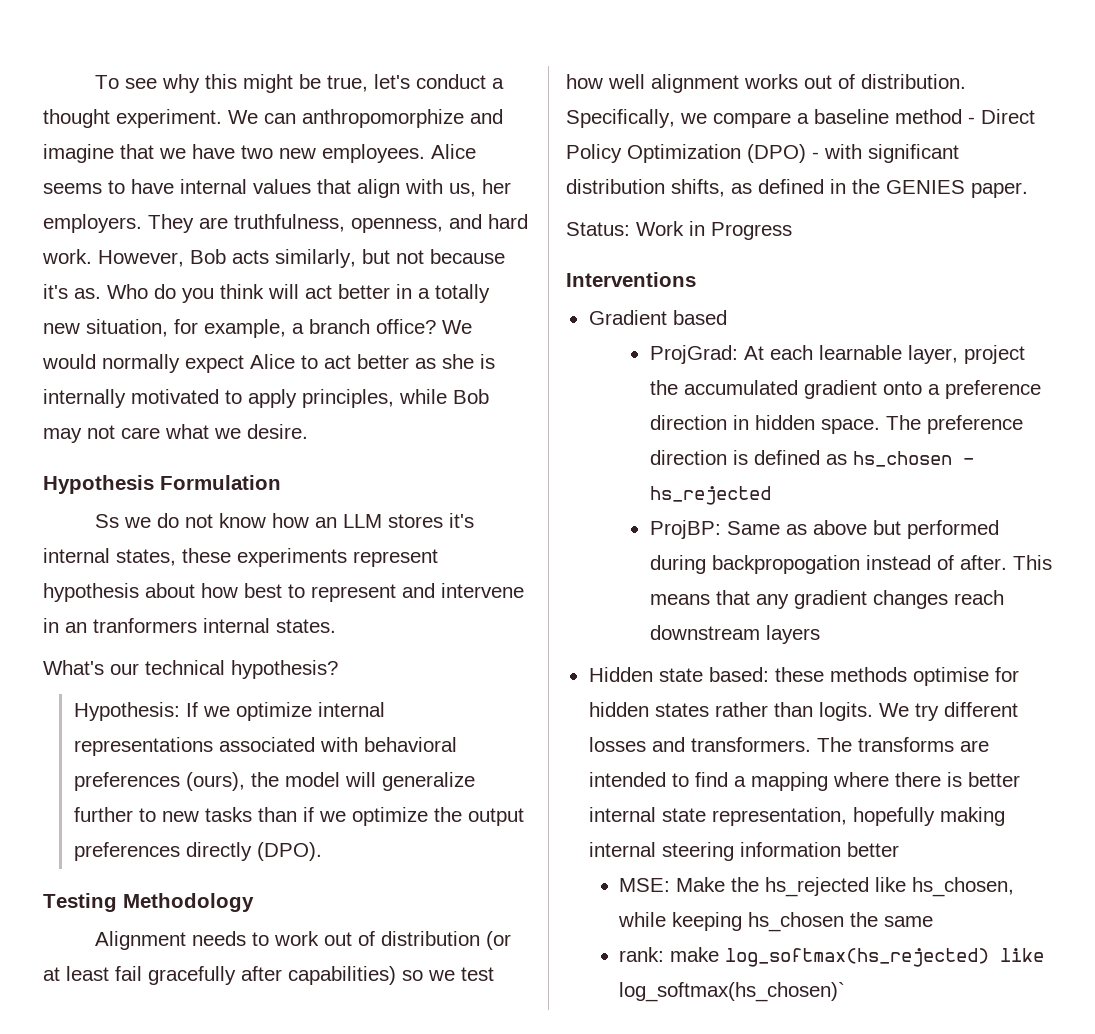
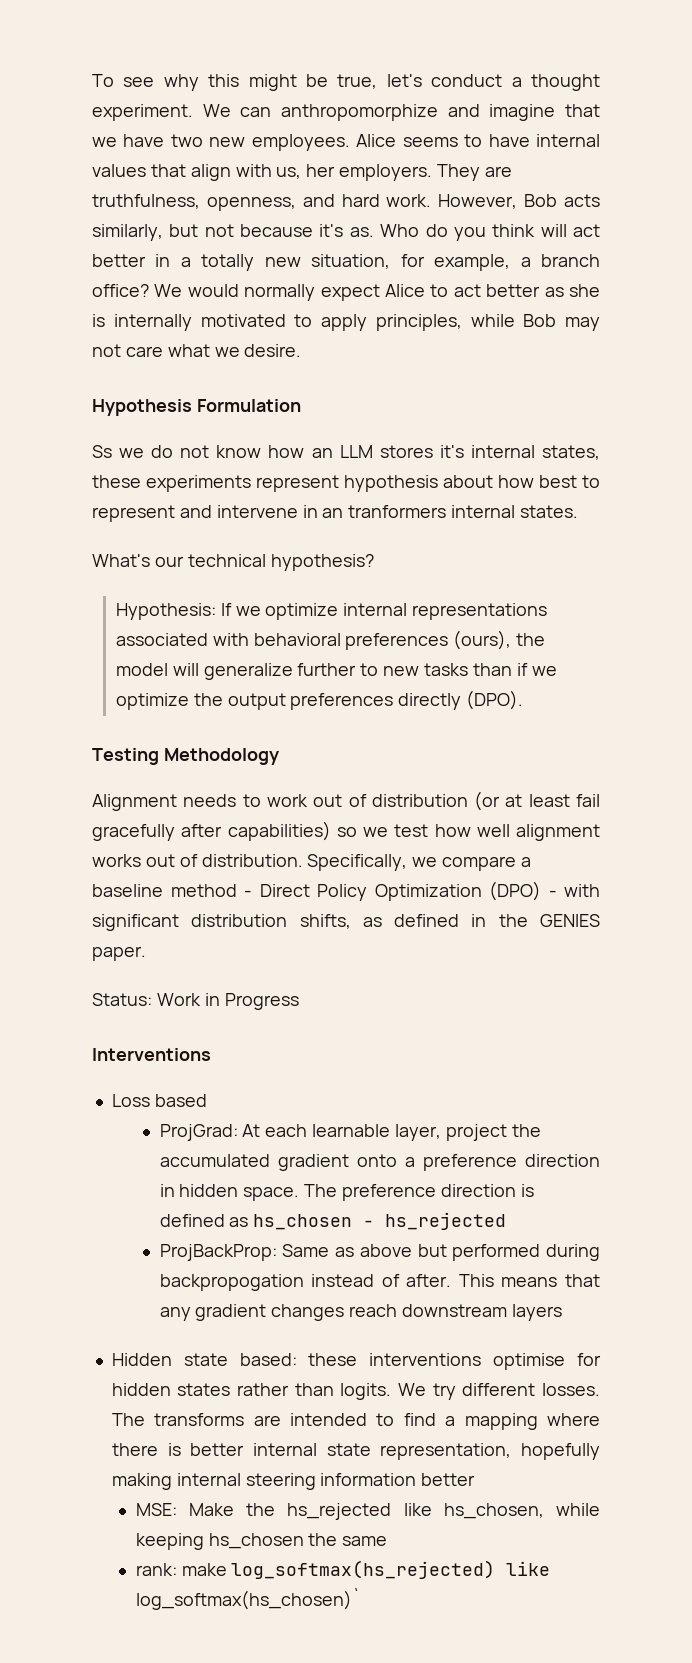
- Gradient based
+ Loss based
- ProjBP: Same as above but performed during backpropogation instead of after.
+ ProjBackProp: Same as above but performed during backpropogation instead of after.
- Hidden state based: these methods optimise for hidden states rather than logits.
+ Hidden state based: these interventions optimise for hidden states rather than logits.
- We try different losses and transformers.
+ We try different losses.

